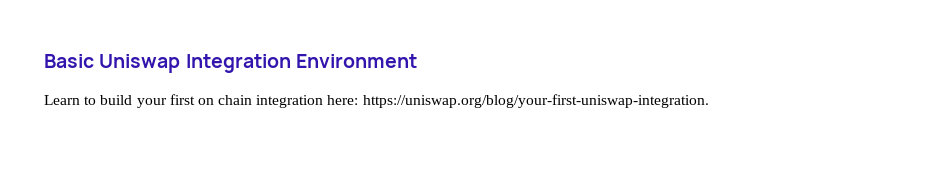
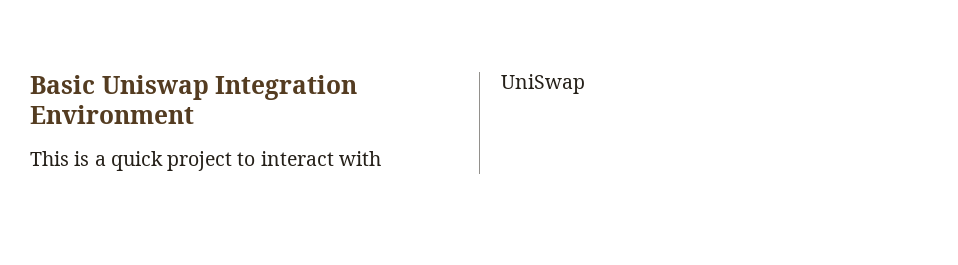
- Learn to build your first on chain integration here: https://uniswap.org/blog/your-first-uniswap-integration.
+ This is a quick project to interact with UniSwap

